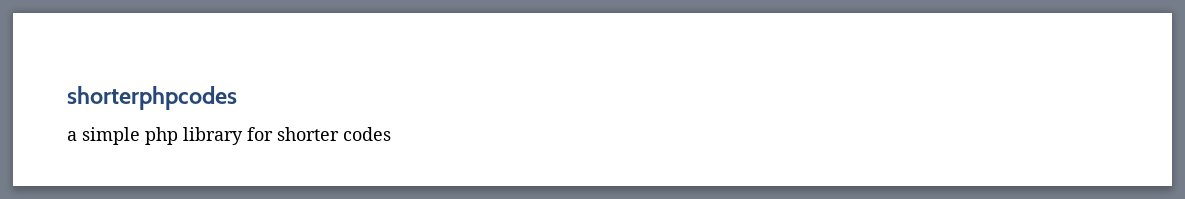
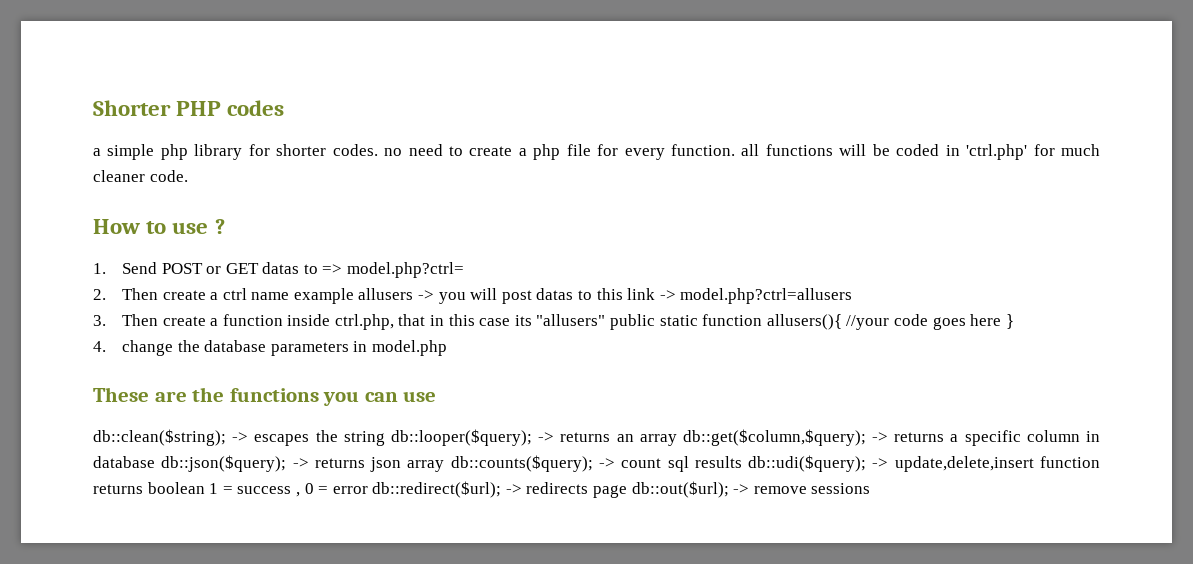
- shorterphpcodes
+ Shorter PHP codes
- a simple php library for shorter codes
+ a simple php library for shorter codes. no need to create a php file for every function. all functions will be coded in 'ctrl.php' for much cleaner code.
+ How to use ?
+ 1. Send POST or GET datas to => model.php?ctrl=
+ 2. Then create a ctrl name example allusers -> you will post datas to this link -> model.php?ctrl=allusers
+ 3. Then create a function inside ctrl.php, that in this case its "allusers" public static function allusers(){ //your code goes here }
+ 4. change the database parameters in model.php
+ These are the functions you can use
+ db::clean($string); -> escapes the string db::looper($query); -> returns an array db::get($column,$query); -> returns a specific column in database db::json($query); -> returns json array db::counts($query); -> count sql results db::udi($query); -> update,delete,insert function returns boolean 1 = success , 0 = error db::redirect($url); -> redirects page db::out($url); -> remove sessions

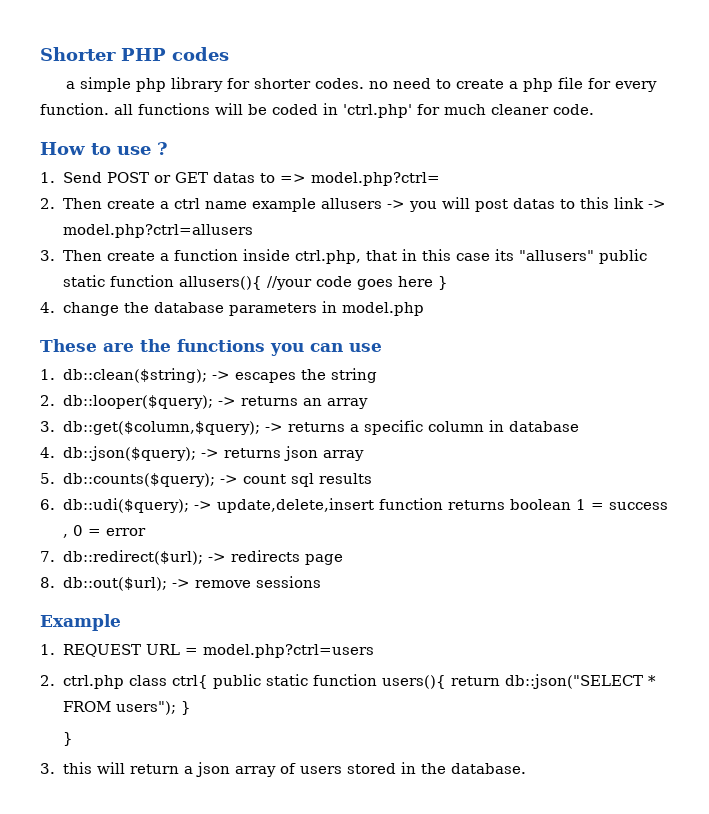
- db::clean($string); -> escapes the string db::looper($query); -> returns an array db::get($column,$query); -> returns a specific column in database db::json($query); -> returns json array db::counts($query); -> count sql results db::udi($query); -> update,delete,insert function returns boolean 1 = success , 0 = error db::redirect($url); -> redirects page db::out($url); -> remove sessions
+ 1. db::clean($string); -> escapes the string
+ 2. db::looper($query); -> returns an array
+ 3. db::get($column,$query); -> returns a specific column in database
+ 4. db::json($query); -> returns json array
+ 5. db::counts($query); -> count sql results
+ 6. db::udi($query); -> update,delete,insert function returns boolean 1 = success , 0 = error
+ 7. db::redirect($url); -> redirects page
+ 8. db::out($url); -> remove sessions
+ Example
+ 1. REQUEST URL = model.php?ctrl=users
+ 2. ctrl.php class ctrl{ public static function users(){ return db::json("SELECT * FROM users"); }
+ }
+ 3. this will return a json array of users stored in the database.

